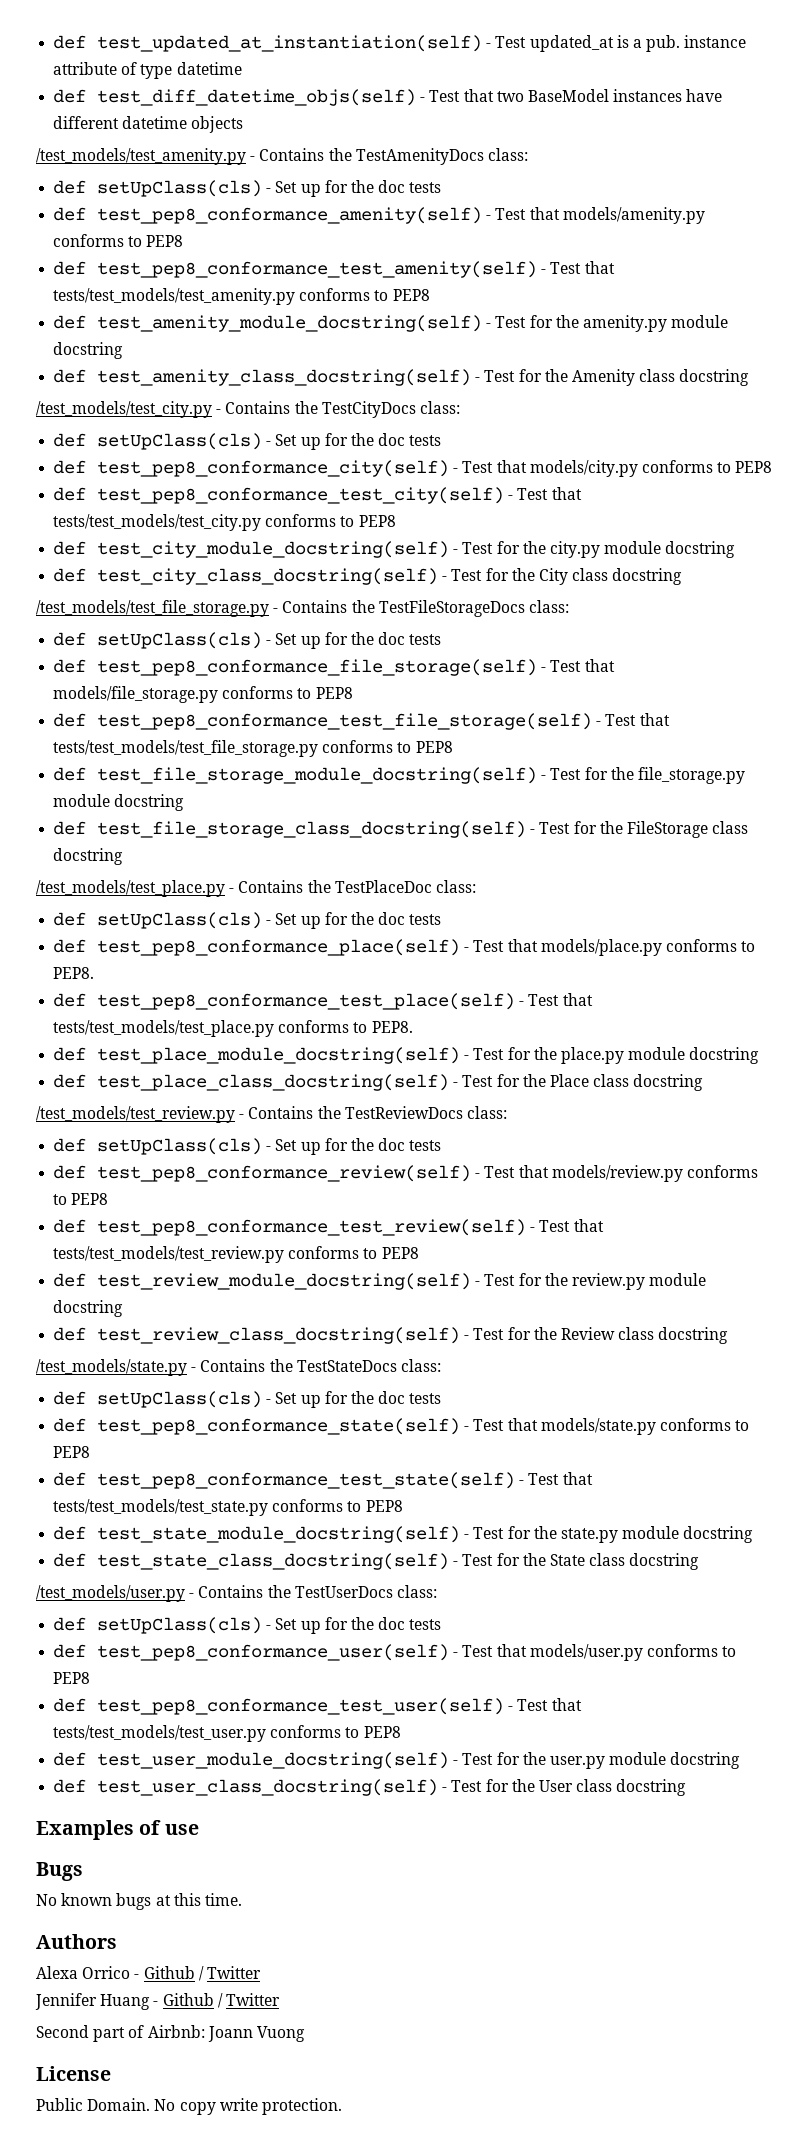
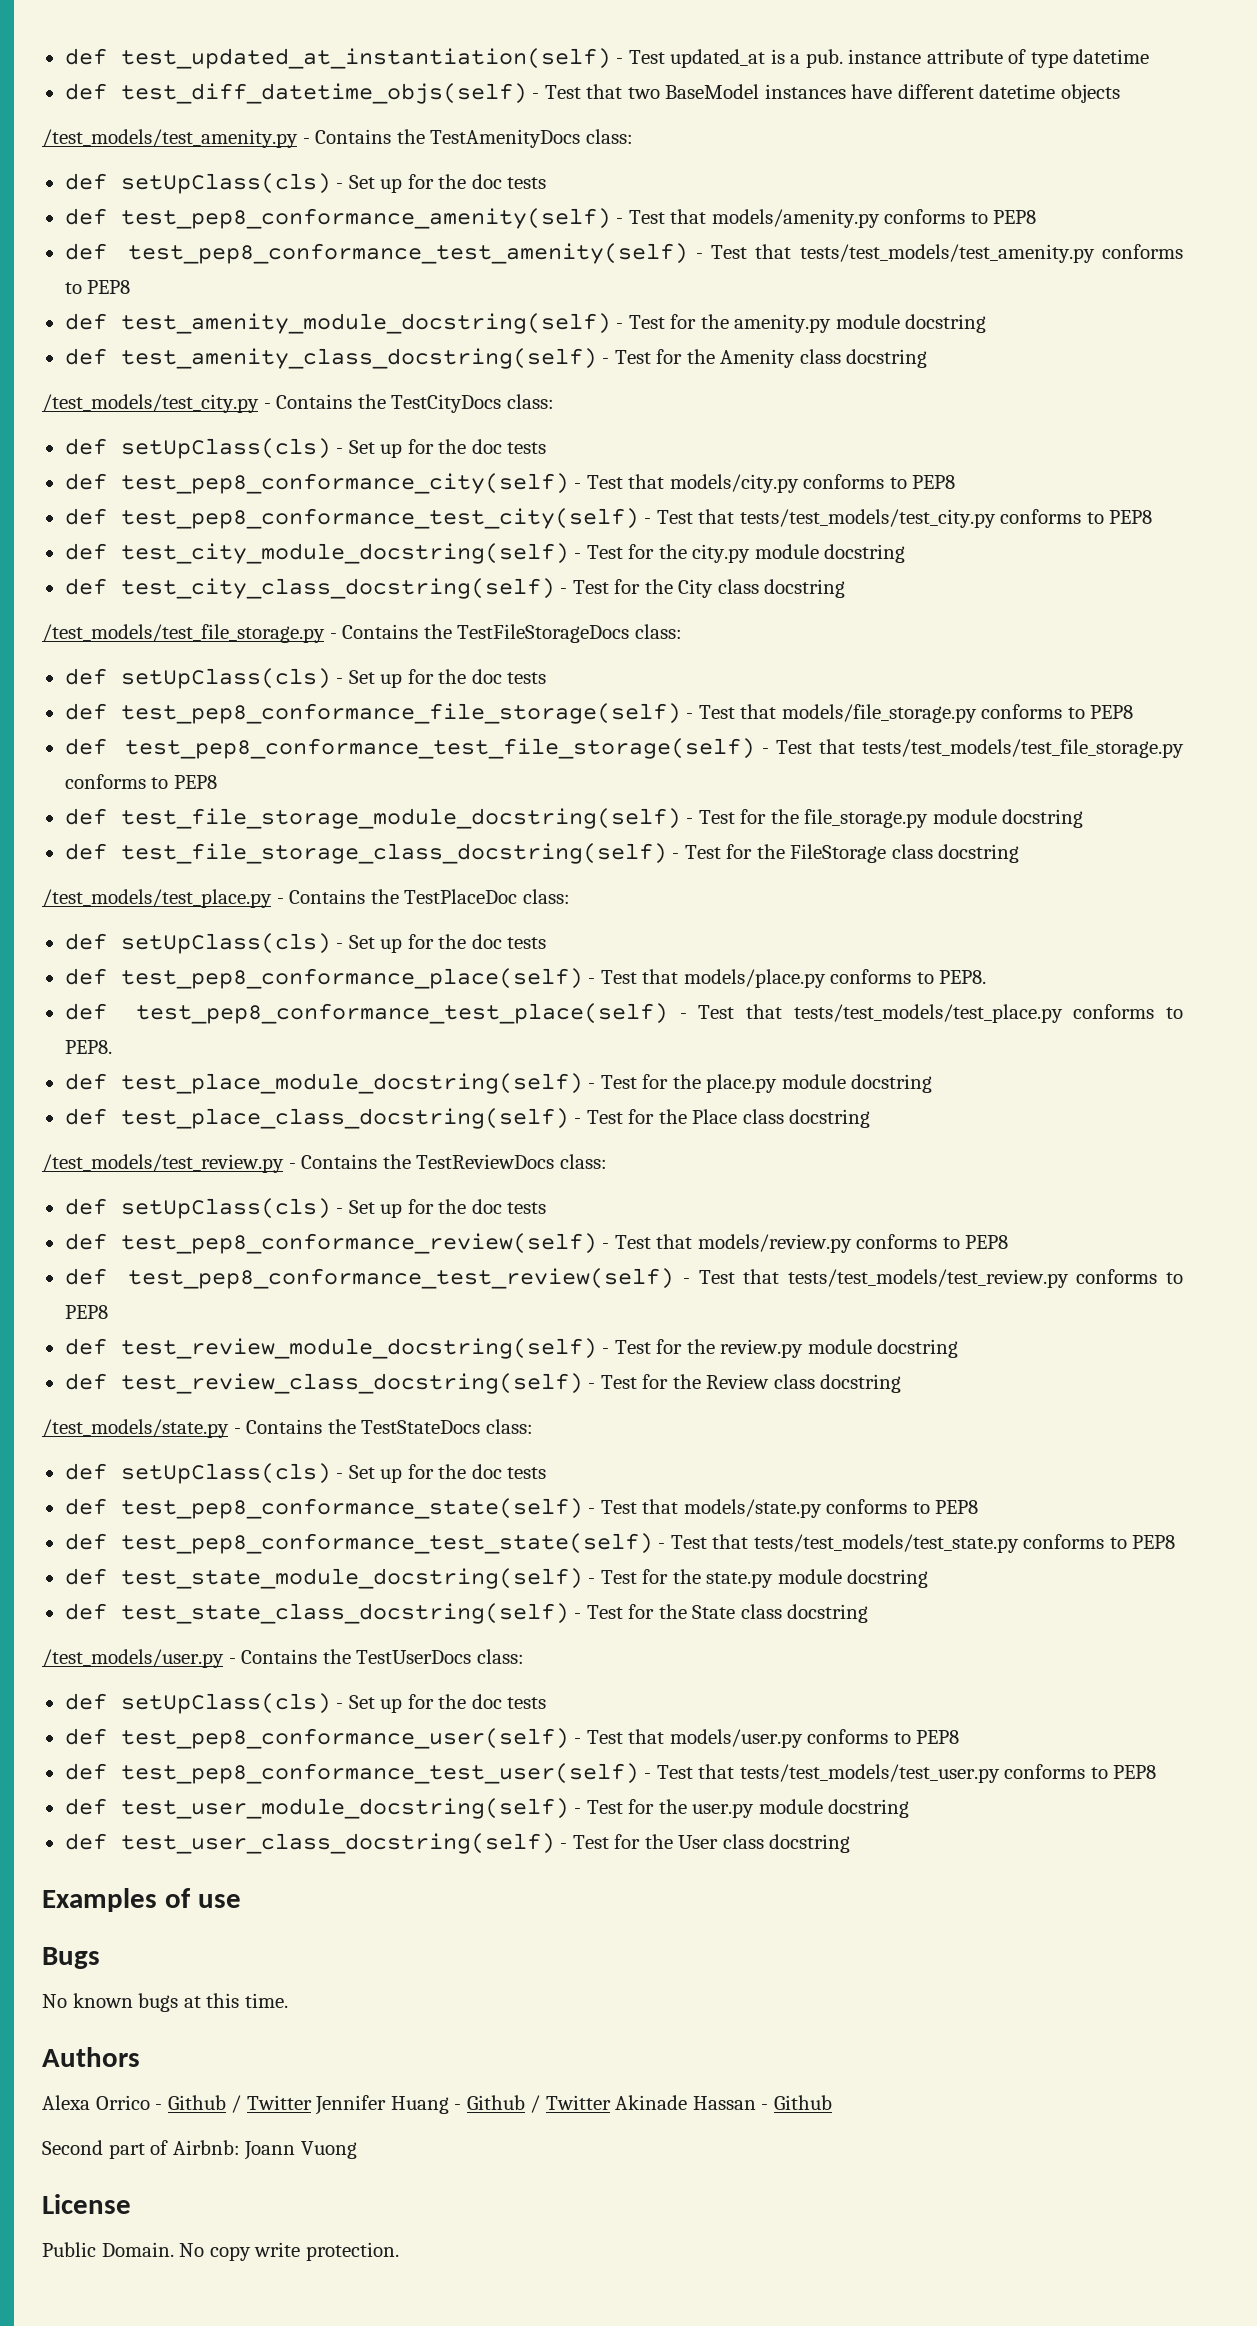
- Alexa Orrico - Github / Twitter
- Jennifer Huang - Github / Twitter
+ Alexa Orrico - Github / Twitter Jennifer Huang - Github / Twitter Akinade Hassan - Github

